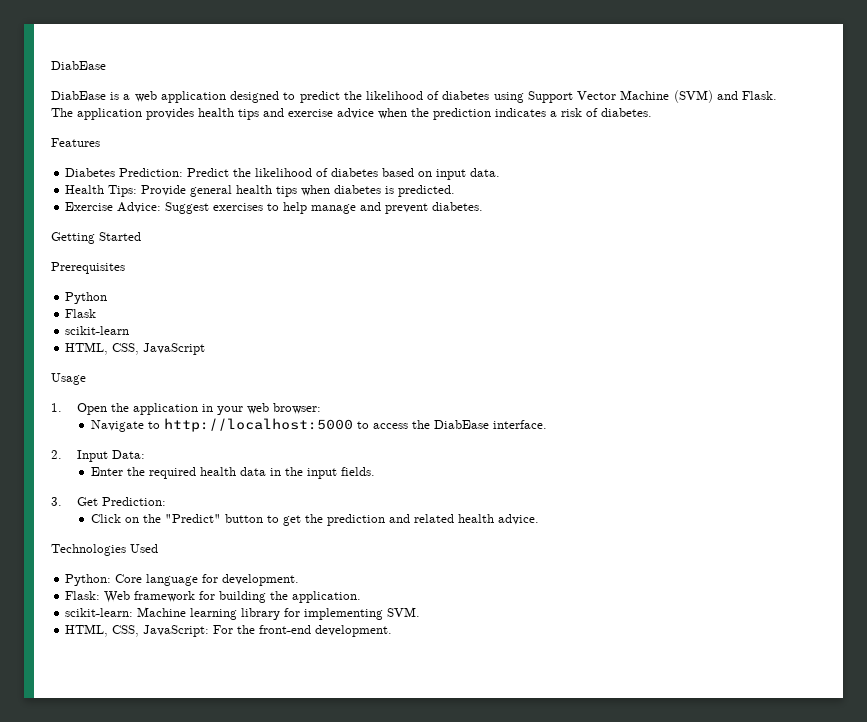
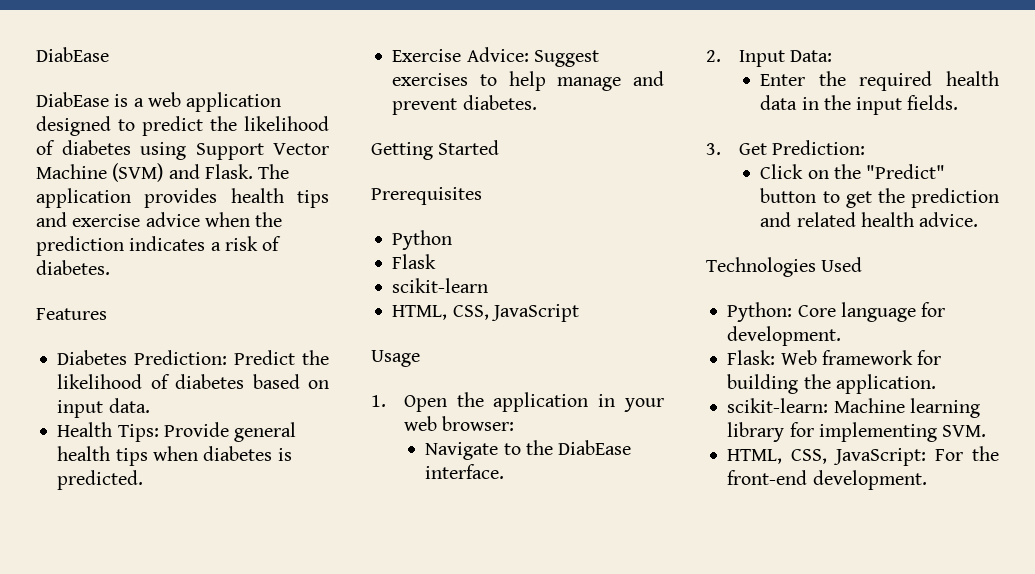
- Navigate to http://localhost:5000 to access the DiabEase interface.
+ Navigate to the DiabEase interface.

